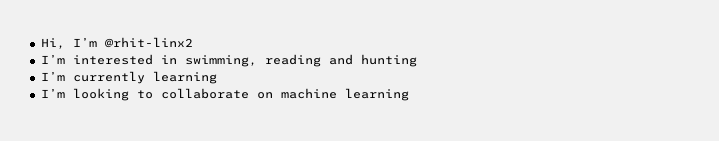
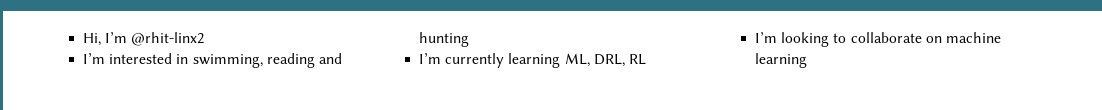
- I’m currently learning
+ I’m currently learning ML, DRL, RL

